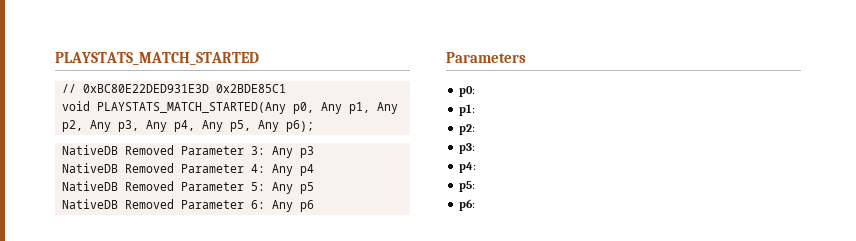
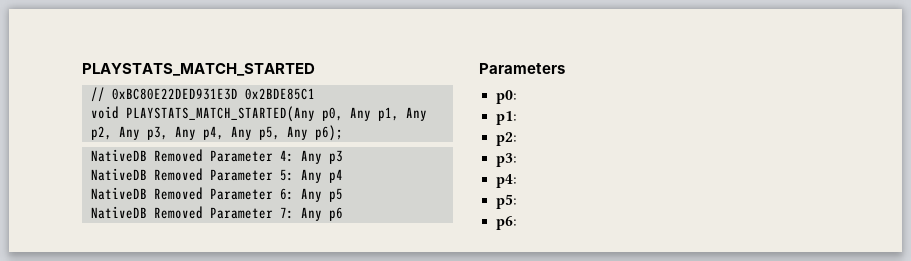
- NativeDB Removed Parameter 3: Any p3
+ NativeDB Removed Parameter 4: Any p3
- NativeDB Removed Parameter 4: Any p4
+ NativeDB Removed Parameter 5: Any p4
- NativeDB Removed Parameter 5: Any p5
+ NativeDB Removed Parameter 6: Any p5
- NativeDB Removed Parameter 6: Any p6
+ NativeDB Removed Parameter 7: Any p6

